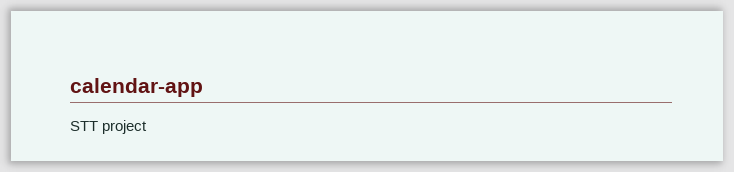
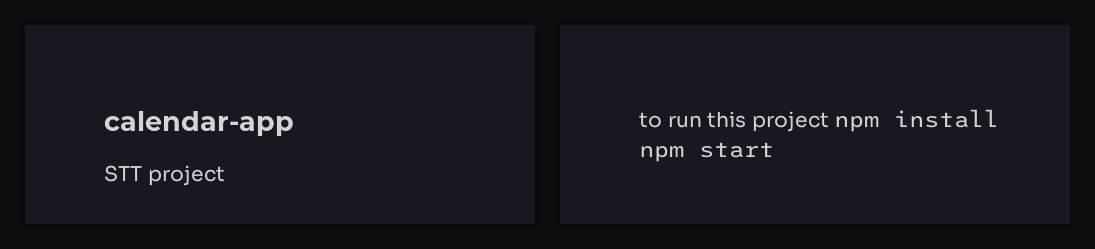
+ to run this project npm install npm start

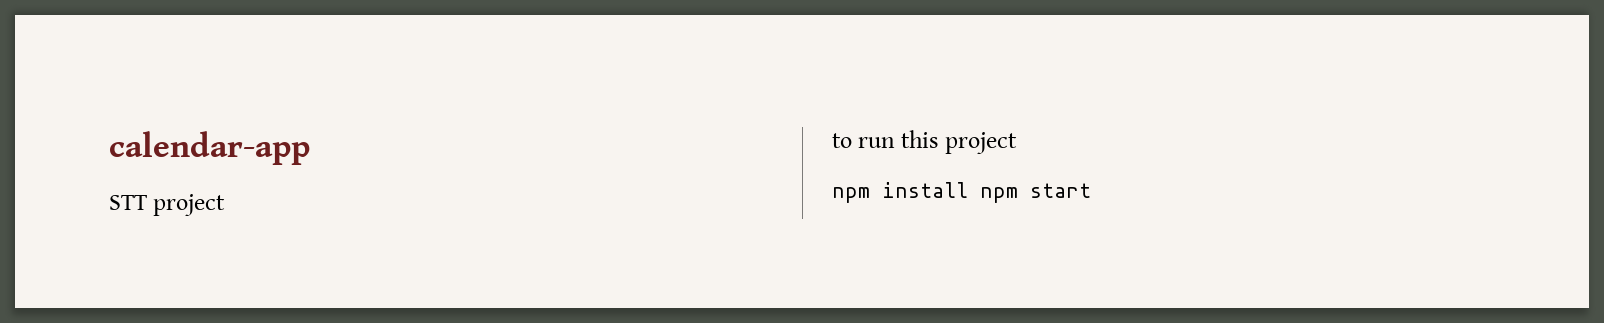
- to run this project npm install npm start
+ to run this project
+ npm install npm start

